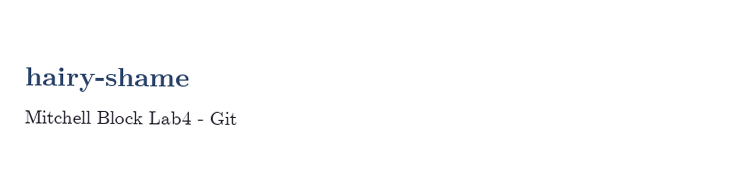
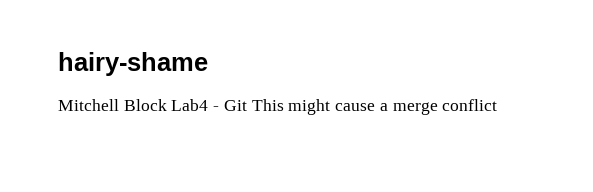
- Mitchell Block Lab4 - Git
+ Mitchell Block Lab4 - Git This might cause a merge conflict

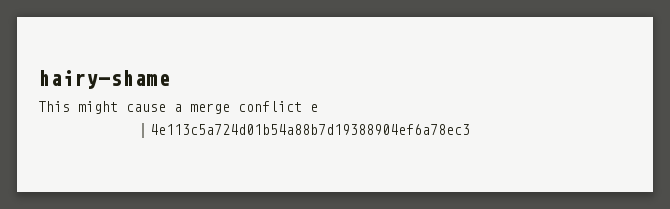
- Mitchell Block Lab4 - Git This might cause a merge conflict
+ This might cause a merge conflict e
+ 4e113c5a724d01b54a88b7d19388904ef6a78ec3

